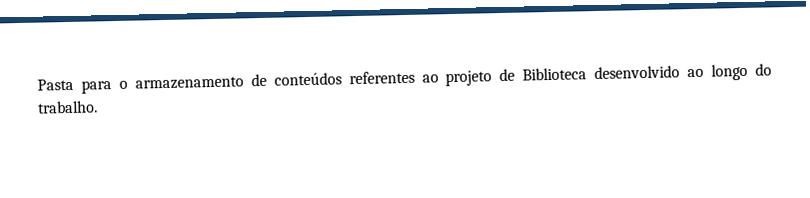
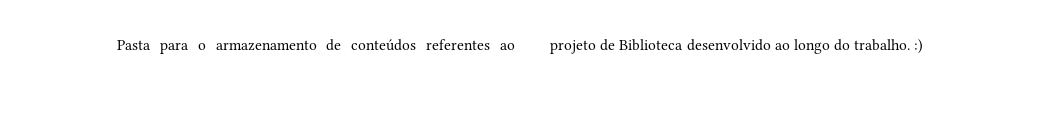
- Pasta para o armazenamento de conteúdos referentes ao projeto de Biblioteca desenvolvido ao longo do trabalho.
+ Pasta para o armazenamento de conteúdos referentes ao projeto de Biblioteca desenvolvido ao longo do trabalho. :)

